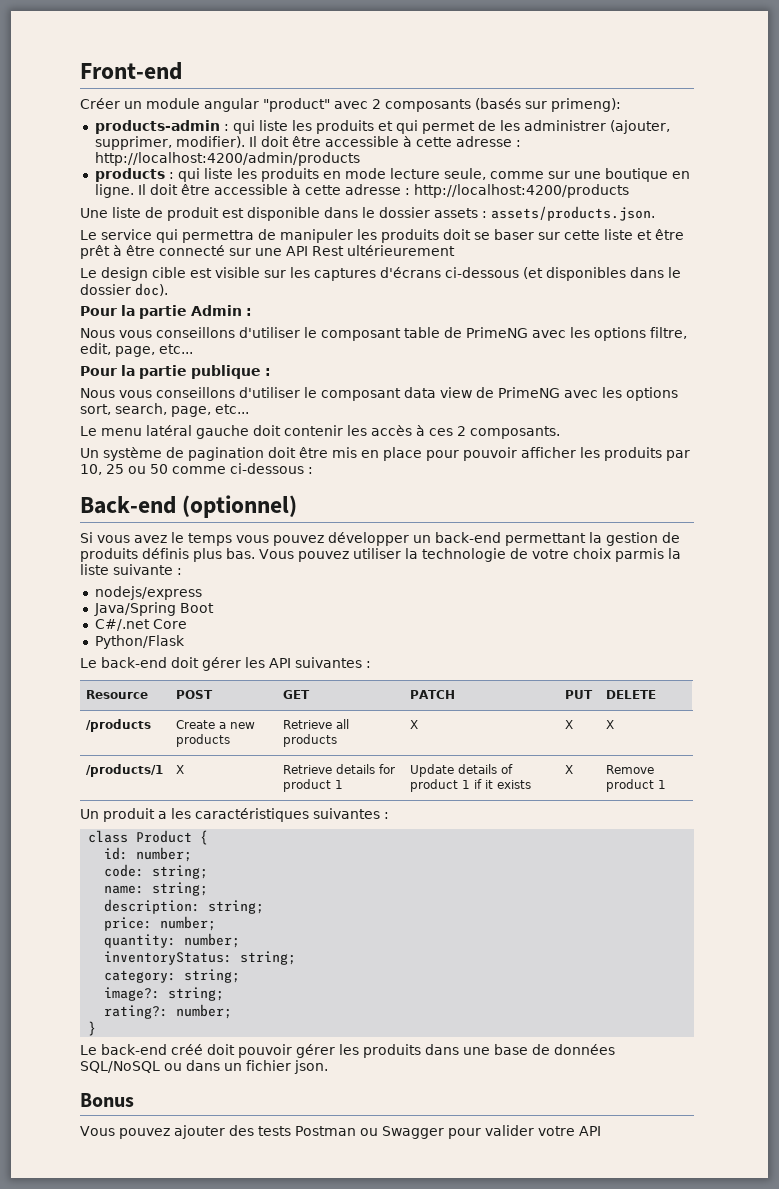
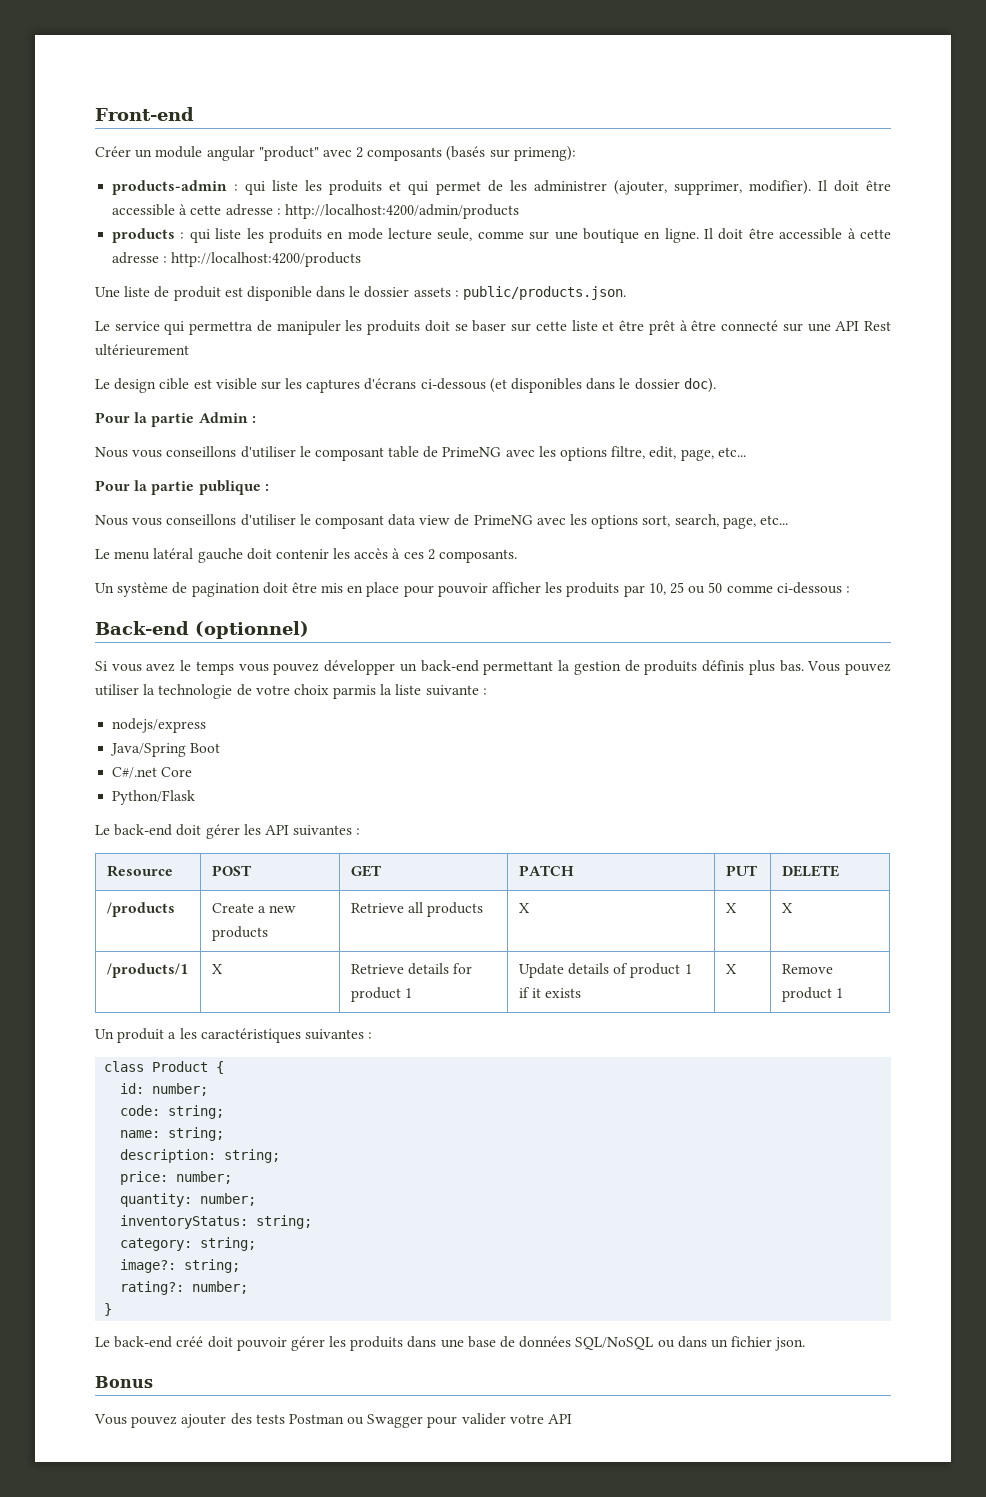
- Une liste de produit est disponible dans le dossier assets : assets/products.json.
+ Une liste de produit est disponible dans le dossier assets : public/products.json.

